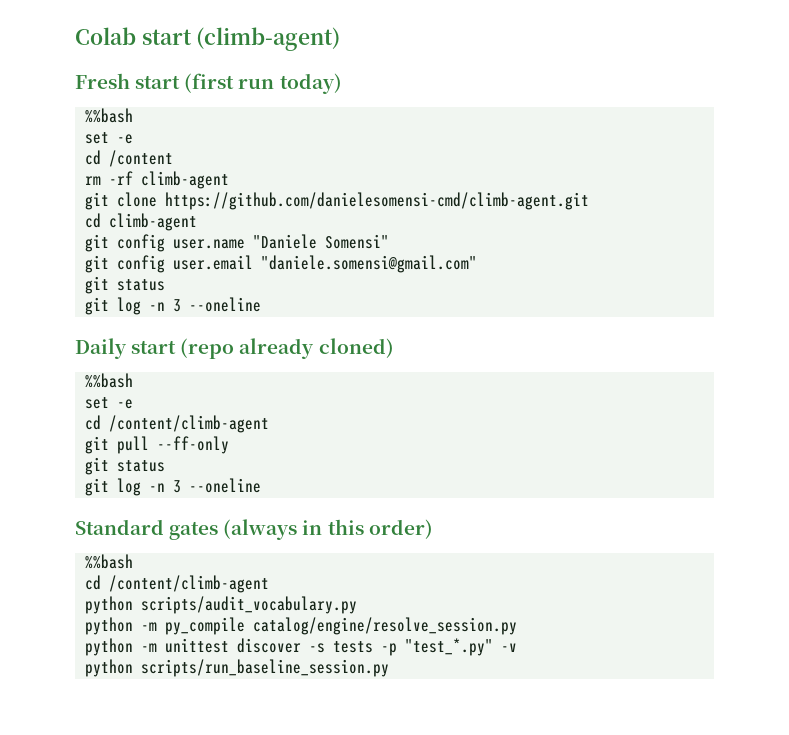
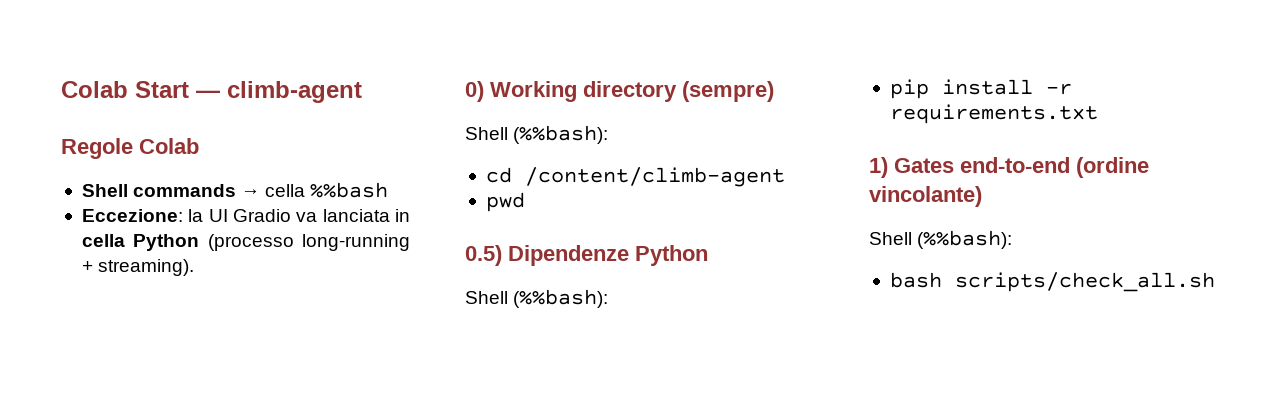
- Colab start (climb-agent)
- Fresh start (first run today)
- %%bash
- set -e
- cd /content
- rm -rf climb-agent
- git clone https://github.com/danielesomensi-cmd/climb-agent.git
- cd climb-agent
- git config user.name "Daniele Somensi"
- git config user.email "daniele.somensi@gmail.com"
- git status
- git log -n 3 --oneline
- Daily start (repo already cloned)
- %%bash
- set -e
+ Colab Start — climb-agent
+ Regole Colab
+ Shell commands → cella %%bash
+ Eccezione: la UI Gradio va lanciata in cella Python (processo long-running + streaming).
+ 0) Working directory (sempre)
+ Shell (%%bash):
  cd /content/climb-agent
- git pull --ff-only
- git status
- git log -n 3 --oneline
- Standard gates (always in this order)
- %%bash
- cd /content/climb-agent
- python scripts/audit_vocabulary.py
- python -m py_compile catalog/engine/resolve_session.py
- python -m unittest discover -s tests -p "test_*.py" -v
- python scripts/run_baseline_session.py
+ pwd
+ 0.5) Dipendenze Python
+ Shell (%%bash):
+ pip install -r requirements.txt
+ 1) Gates end-to-end (ordine vincolante)
+ Shell (%%bash):
+ bash scripts/check_all.sh

